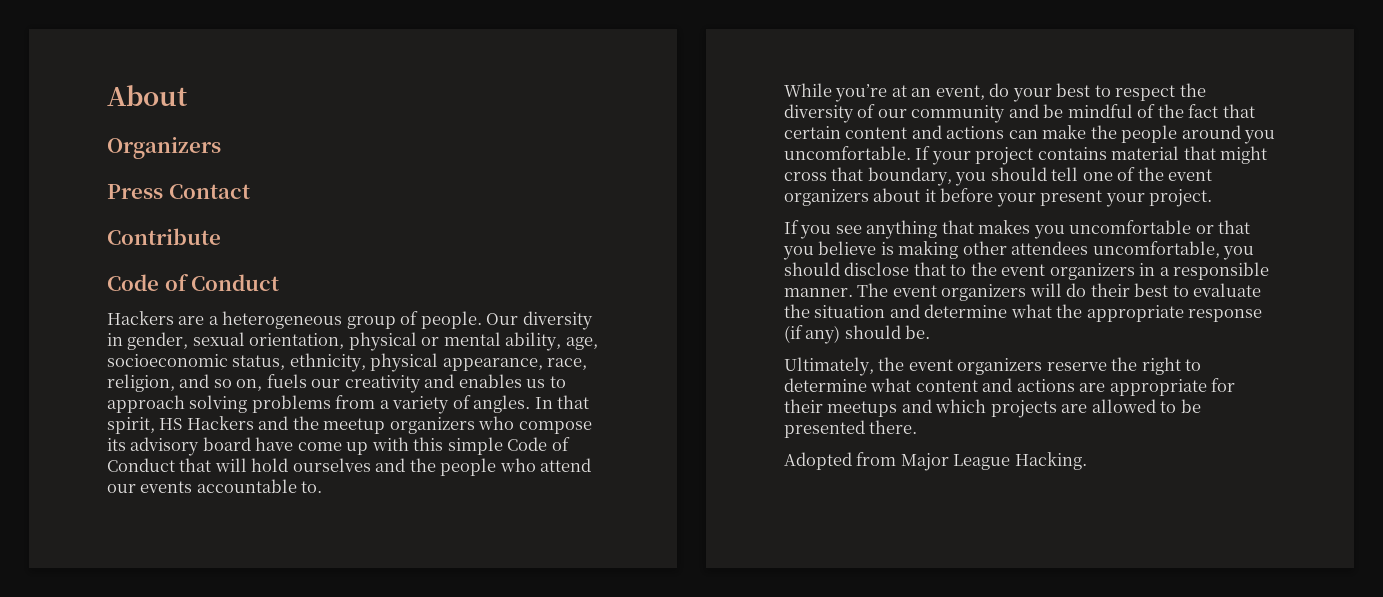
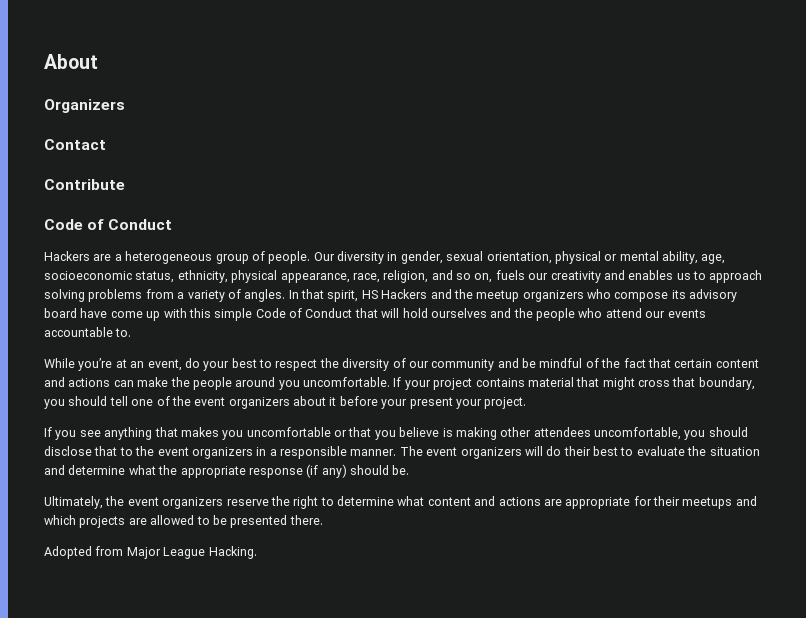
- Press Contact
+ Contact

